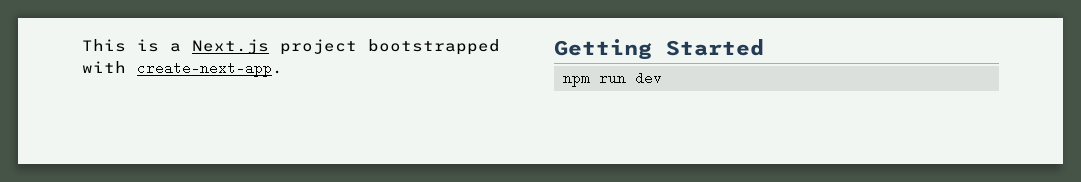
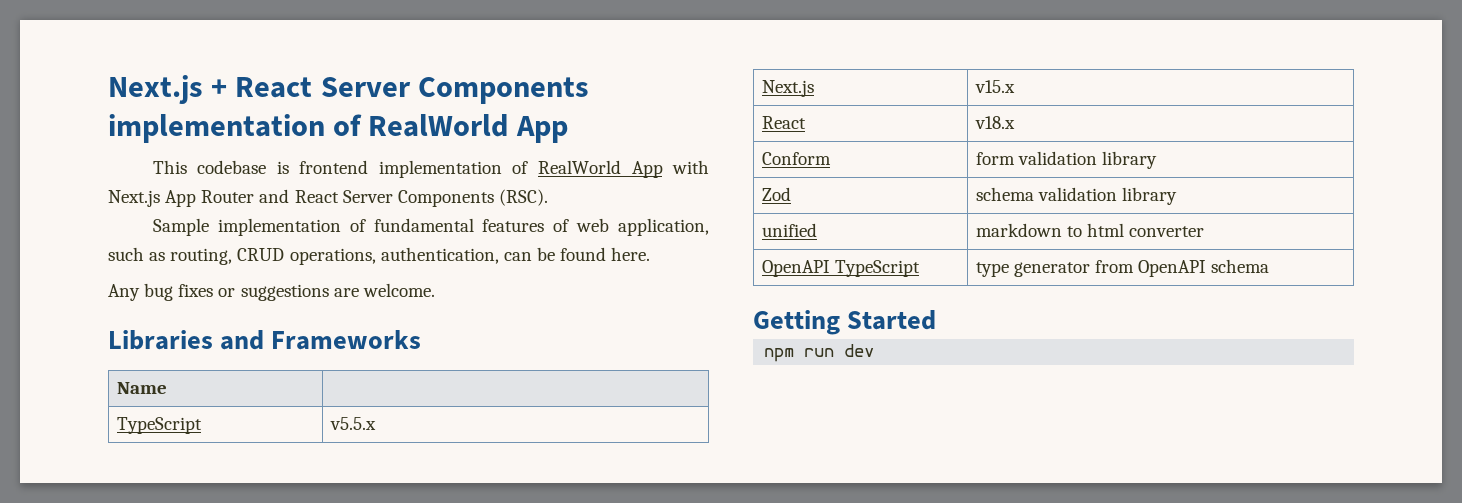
- This is a Next.js project bootstrapped with create-next-app.
+ Next.js + React Server Components implementation of RealWorld App
+ This codebase is frontend implementation of RealWorld App with Next.js App Router and React Server Components (RSC).
+ Sample implementation of fundamental features of web application, such as routing, CRUD operations, authentication, can be found here.
+ Any bug fixes or suggestions are welcome.
+ Libraries and Frameworks
+ Name |
+ TypeScript | v5.5.x
+ Next.js | v15.x
+ React | v18.x
+ Conform | form validation library
+ Zod | schema validation library
+ unified | markdown to html converter
+ OpenAPI TypeScript | type generator from OpenAPI schema

